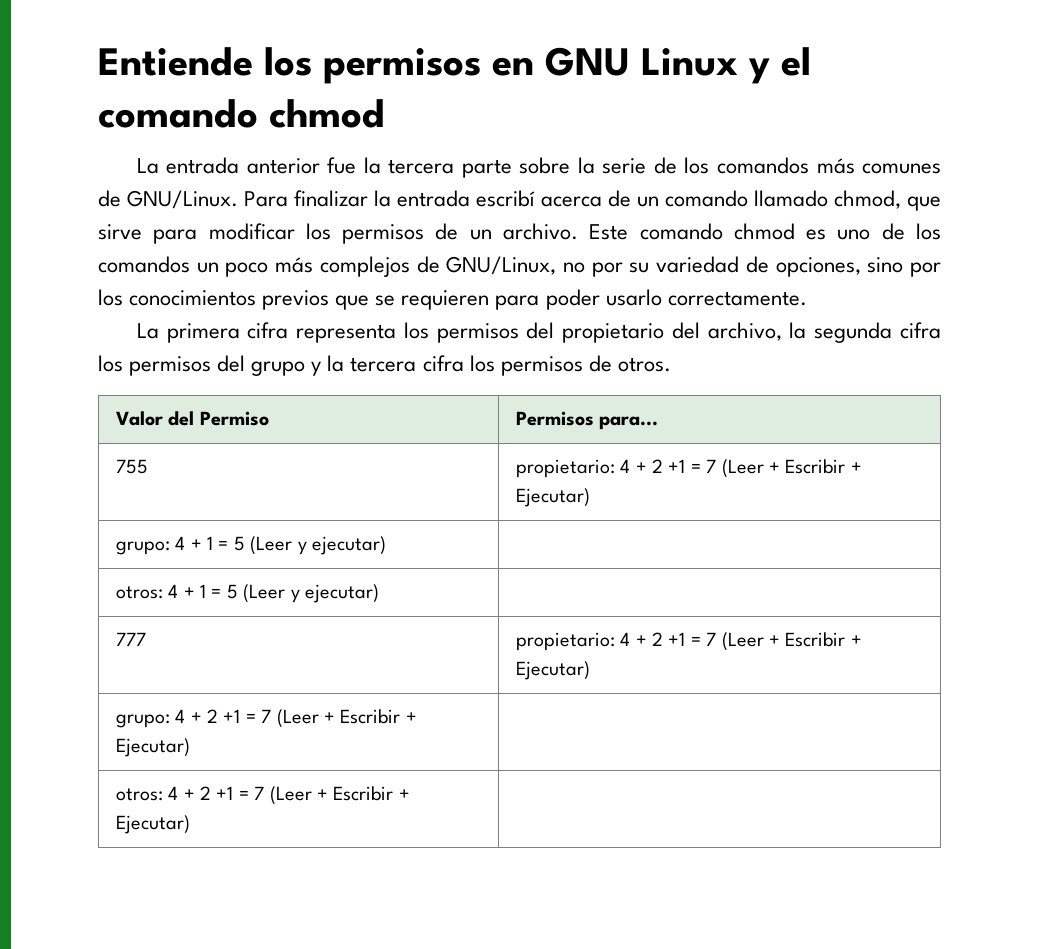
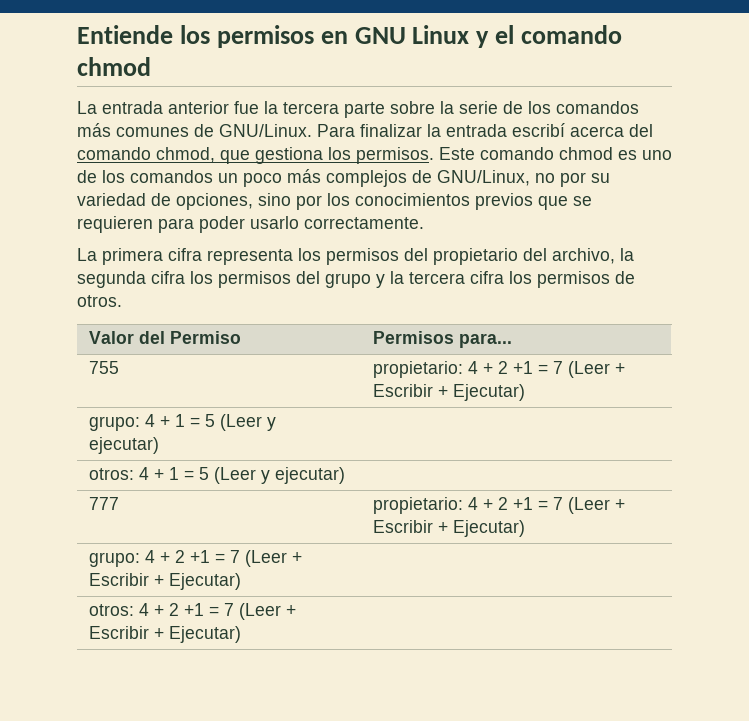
- Para finalizar la entrada escribí acerca de un comando llamado chmod, que sirve para modificar los permisos de un archivo.
+ Para finalizar la entrada escribí acerca del comando chmod, que gestiona los permisos.

